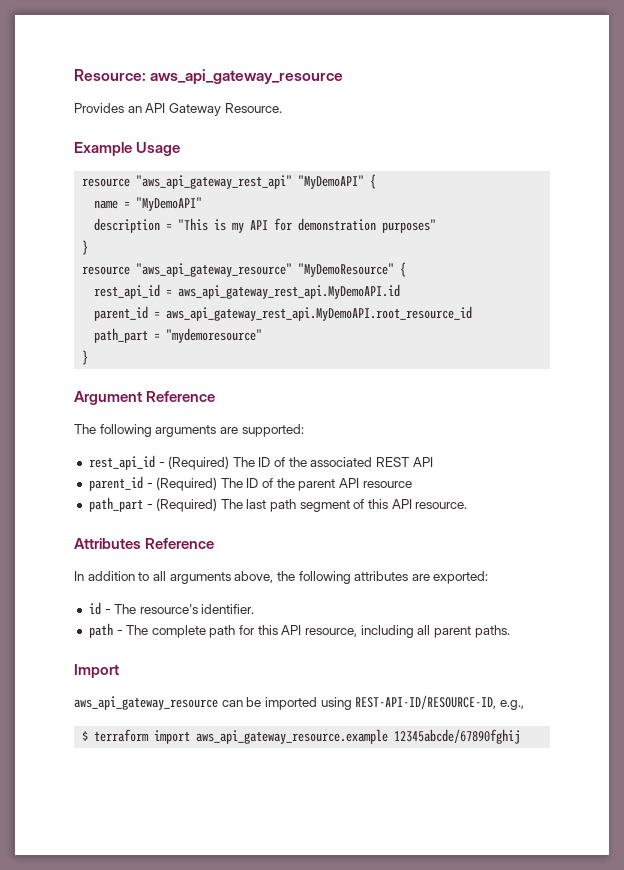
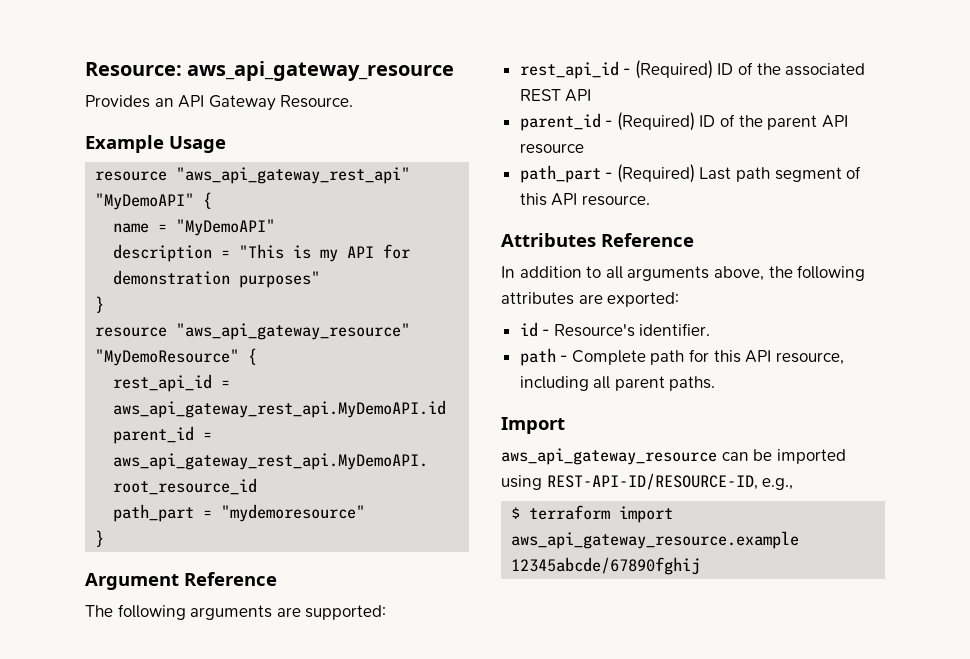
- rest_api_id - (Required) The ID of the associated REST API
+ rest_api_id - (Required) ID of the associated REST API
- parent_id - (Required) The ID of the parent API resource
+ parent_id - (Required) ID of the parent API resource
- path_part - (Required) The last path segment of this API resource.
+ path_part - (Required) Last path segment of this API resource.
- id - The resource's identifier.
+ id - Resource's identifier.
- path - The complete path for this API resource, including all parent paths.
+ path - Complete path for this API resource, including all parent paths.

